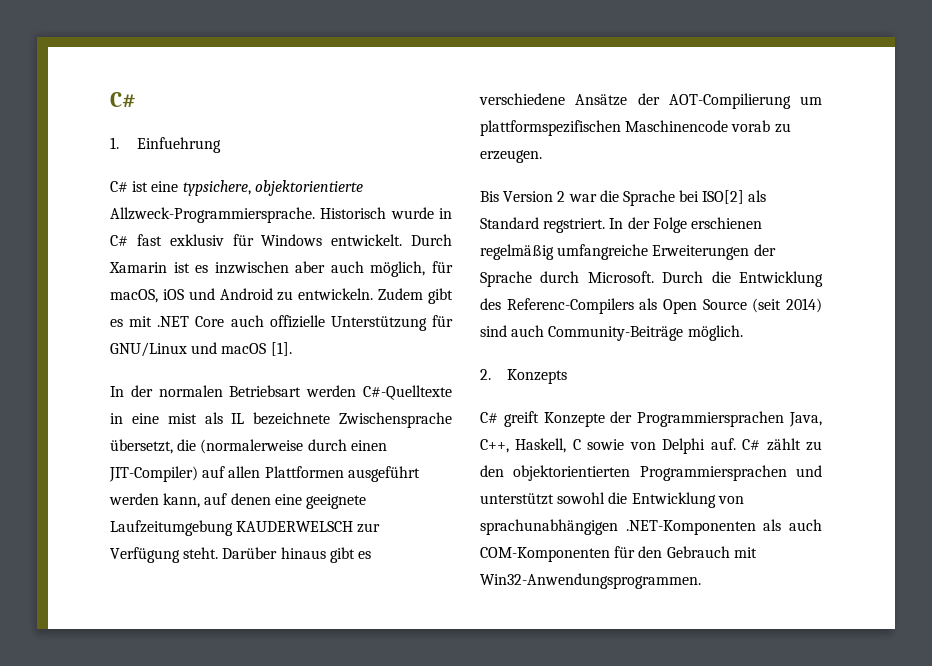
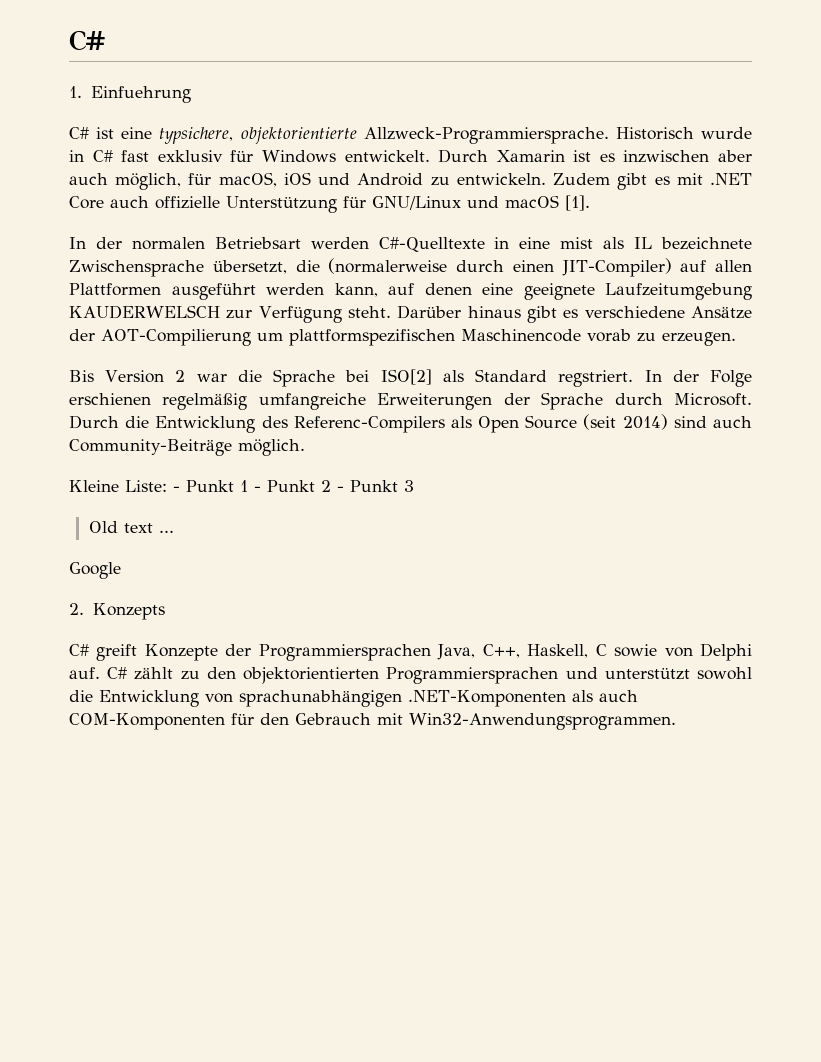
+ Kleine Liste: - Punkt 1 - Punkt 2 - Punkt 3
+ Old text ...
+ Google

